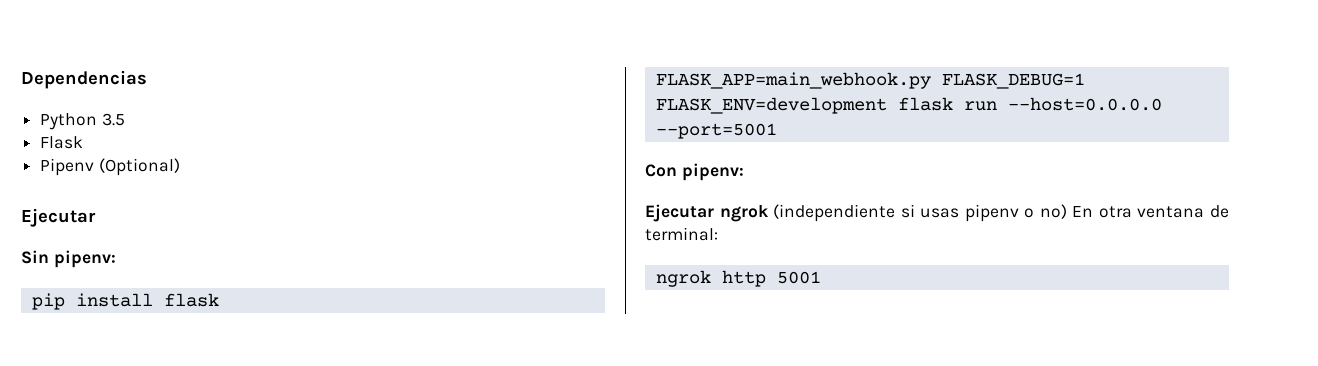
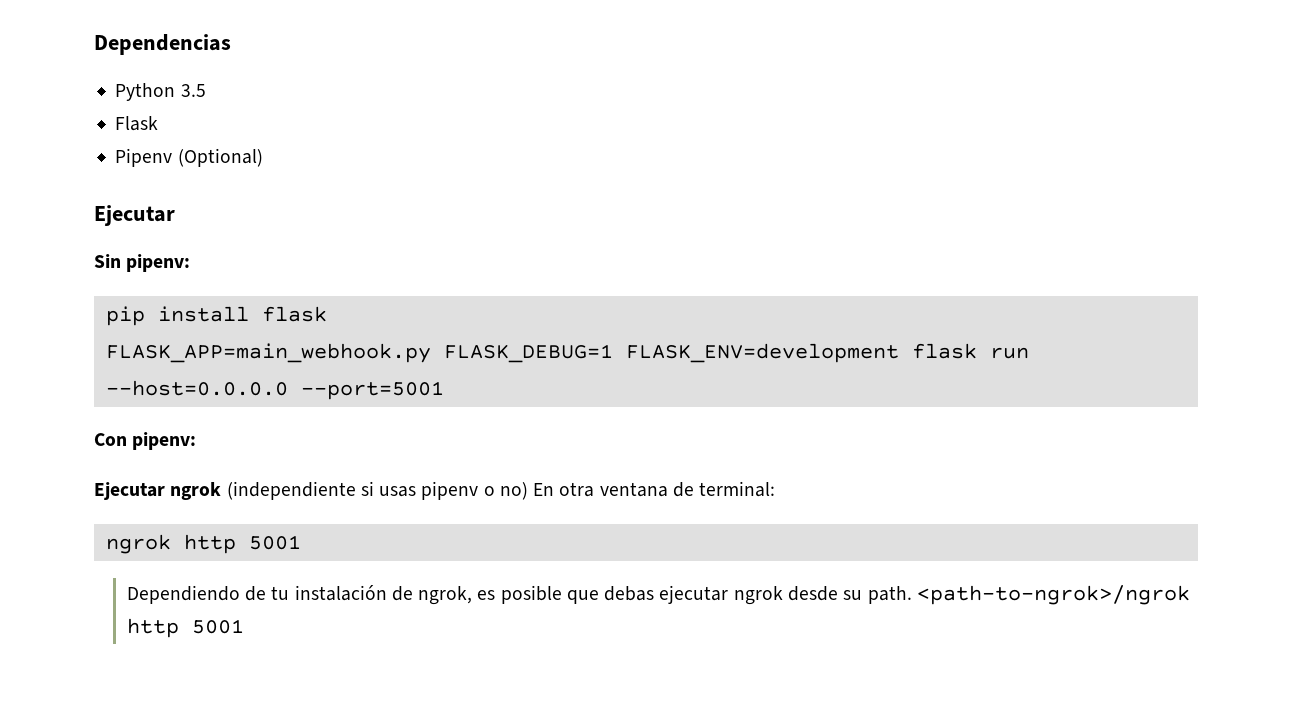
+ Dependiendo de tu instalación de ngrok, es posible que debas ejecutar ngrok desde su path. <path-to-ngrok>/ngrok http 5001

